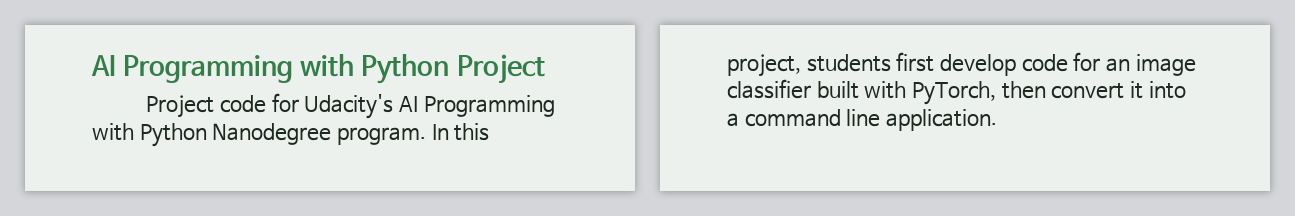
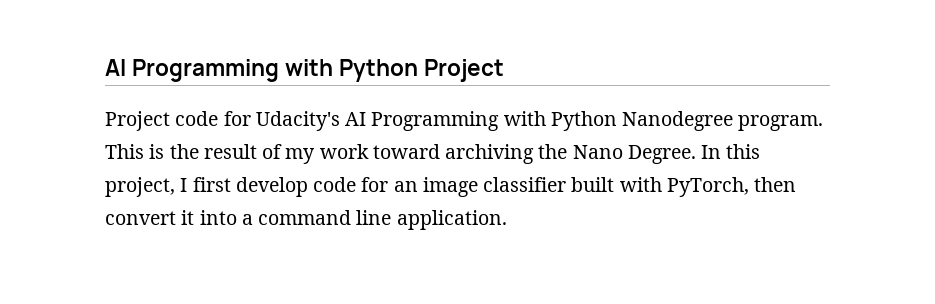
+ This is the result of my work toward archiving the Nano Degree.
- In this project, students first develop code for an image classifier built with PyTorch, then convert it into a command line application.
+ In this project, I first develop code for an image classifier built with PyTorch, then convert it into a command line application.

